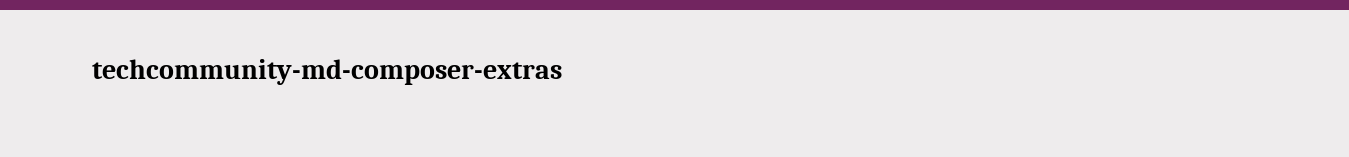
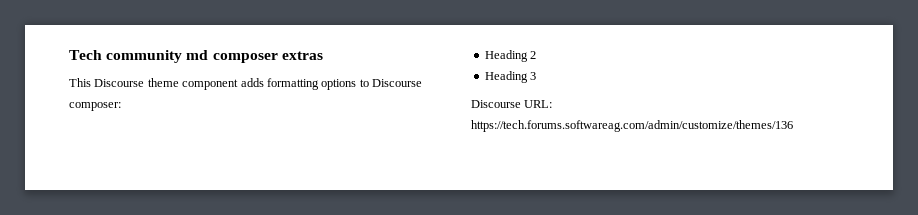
- techcommunity-md-composer-extras
+ Tech community md composer extras
+ This Discourse theme component adds formatting options to Discourse composer:
+ Heading 2
+ Heading 3
+ Discourse URL: https://tech.forums.softwareag.com/admin/customize/themes/136

